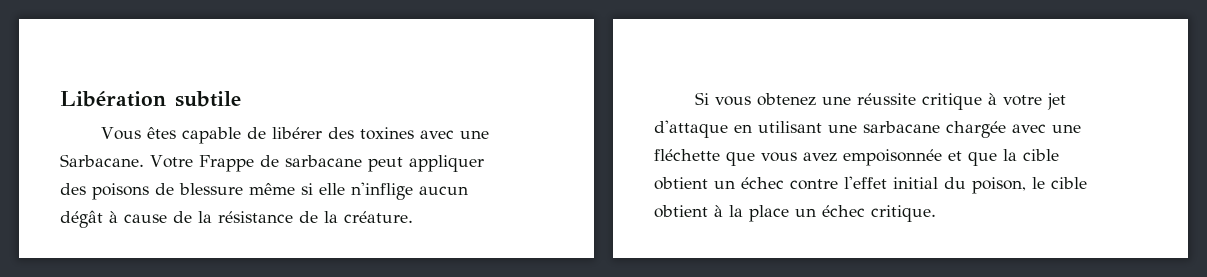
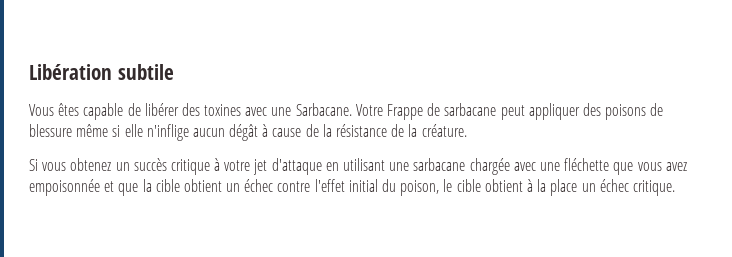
- Si vous obtenez une réussite critique à votre jet d'attaque en utilisant une sarbacane chargée avec une fléchette que vous avez empoisonnée et que la cible obtient un échec contre l'effet initial du poison, le cible obtient à la place un échec critique.
+ Si vous obtenez un succès critique à votre jet d'attaque en utilisant une sarbacane chargée avec une fléchette que vous avez empoisonnée et que la cible obtient un échec contre l'effet initial du poison, le cible obtient à la place un échec critique.

